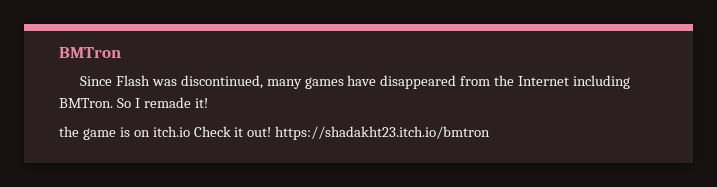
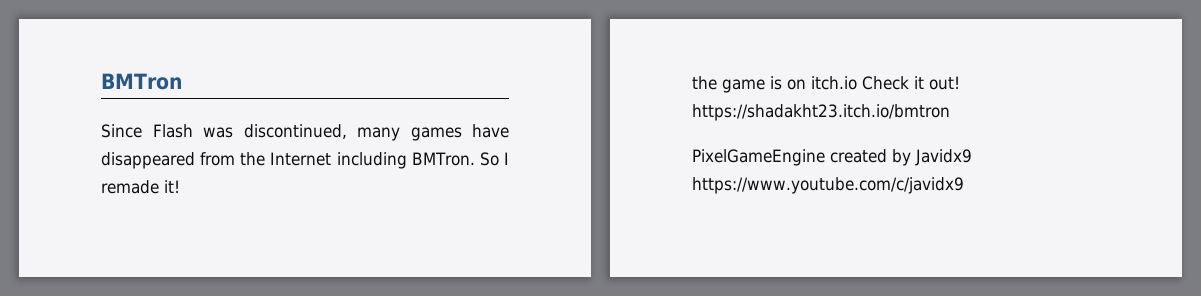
+ PixelGameEngine created by Javidx9 https://www.youtube.com/c/javidx9

